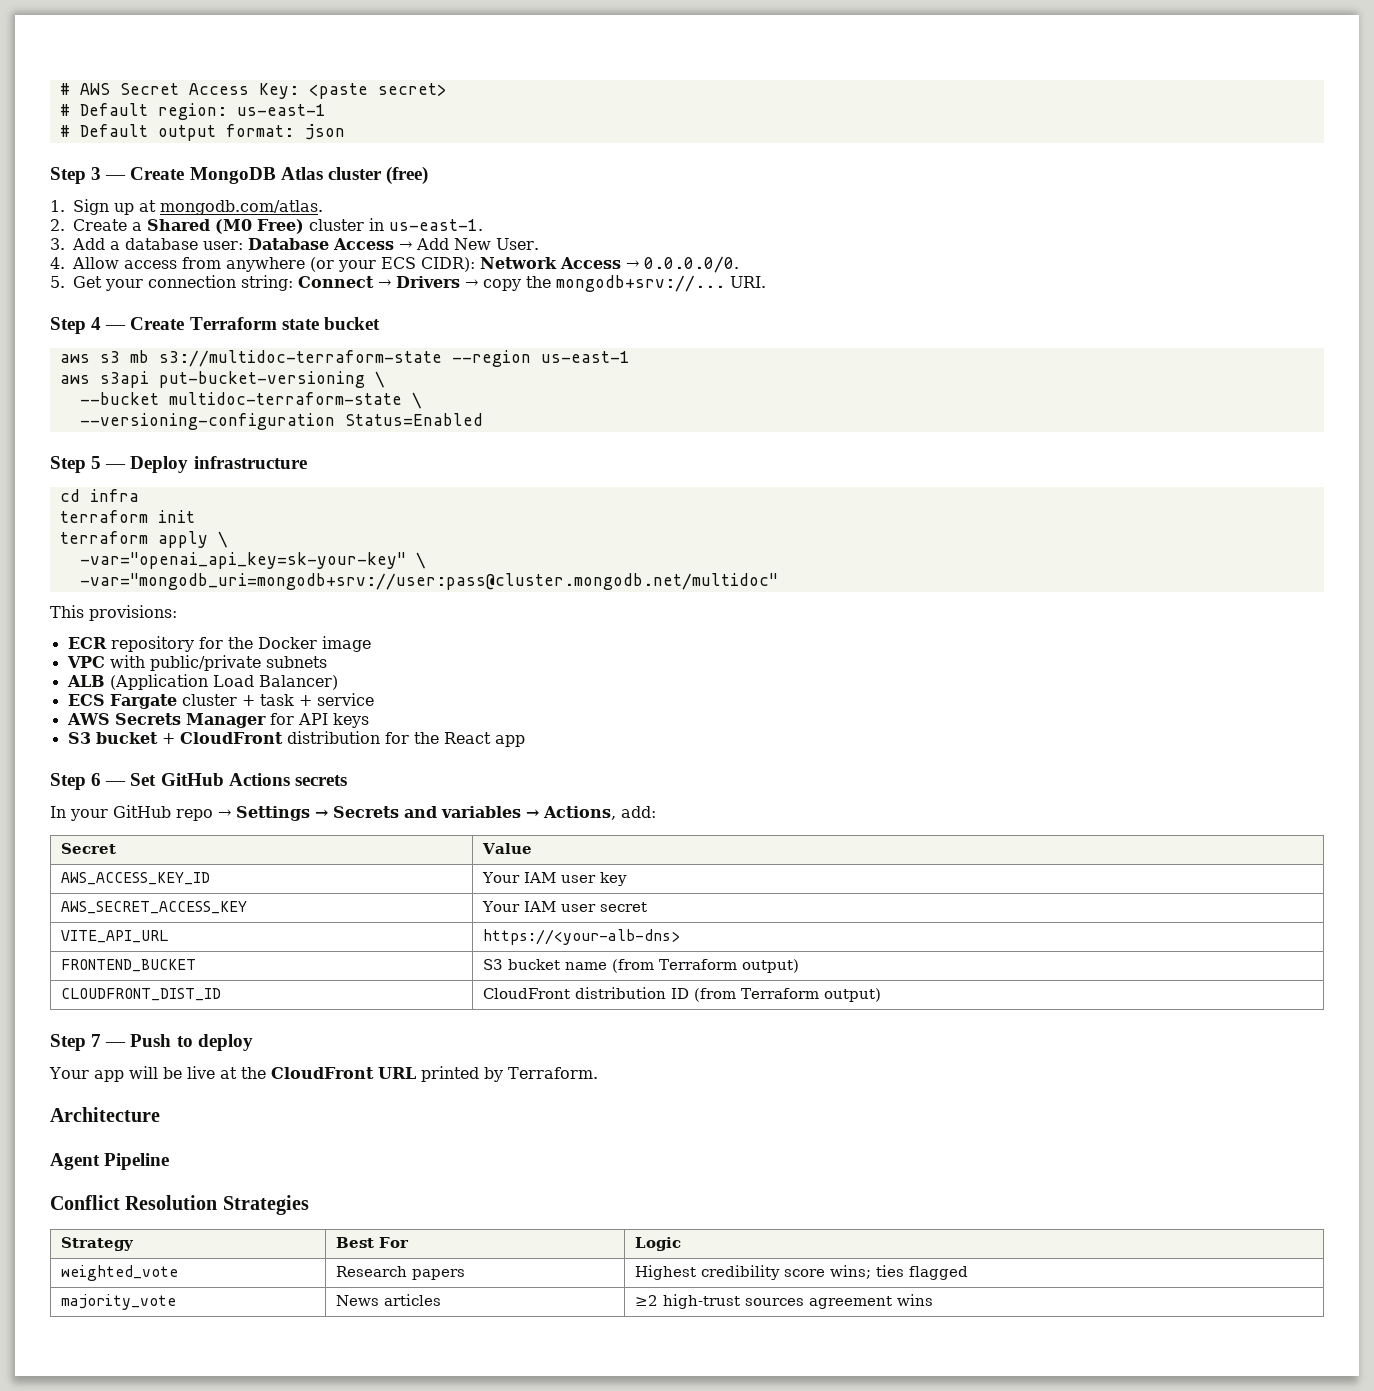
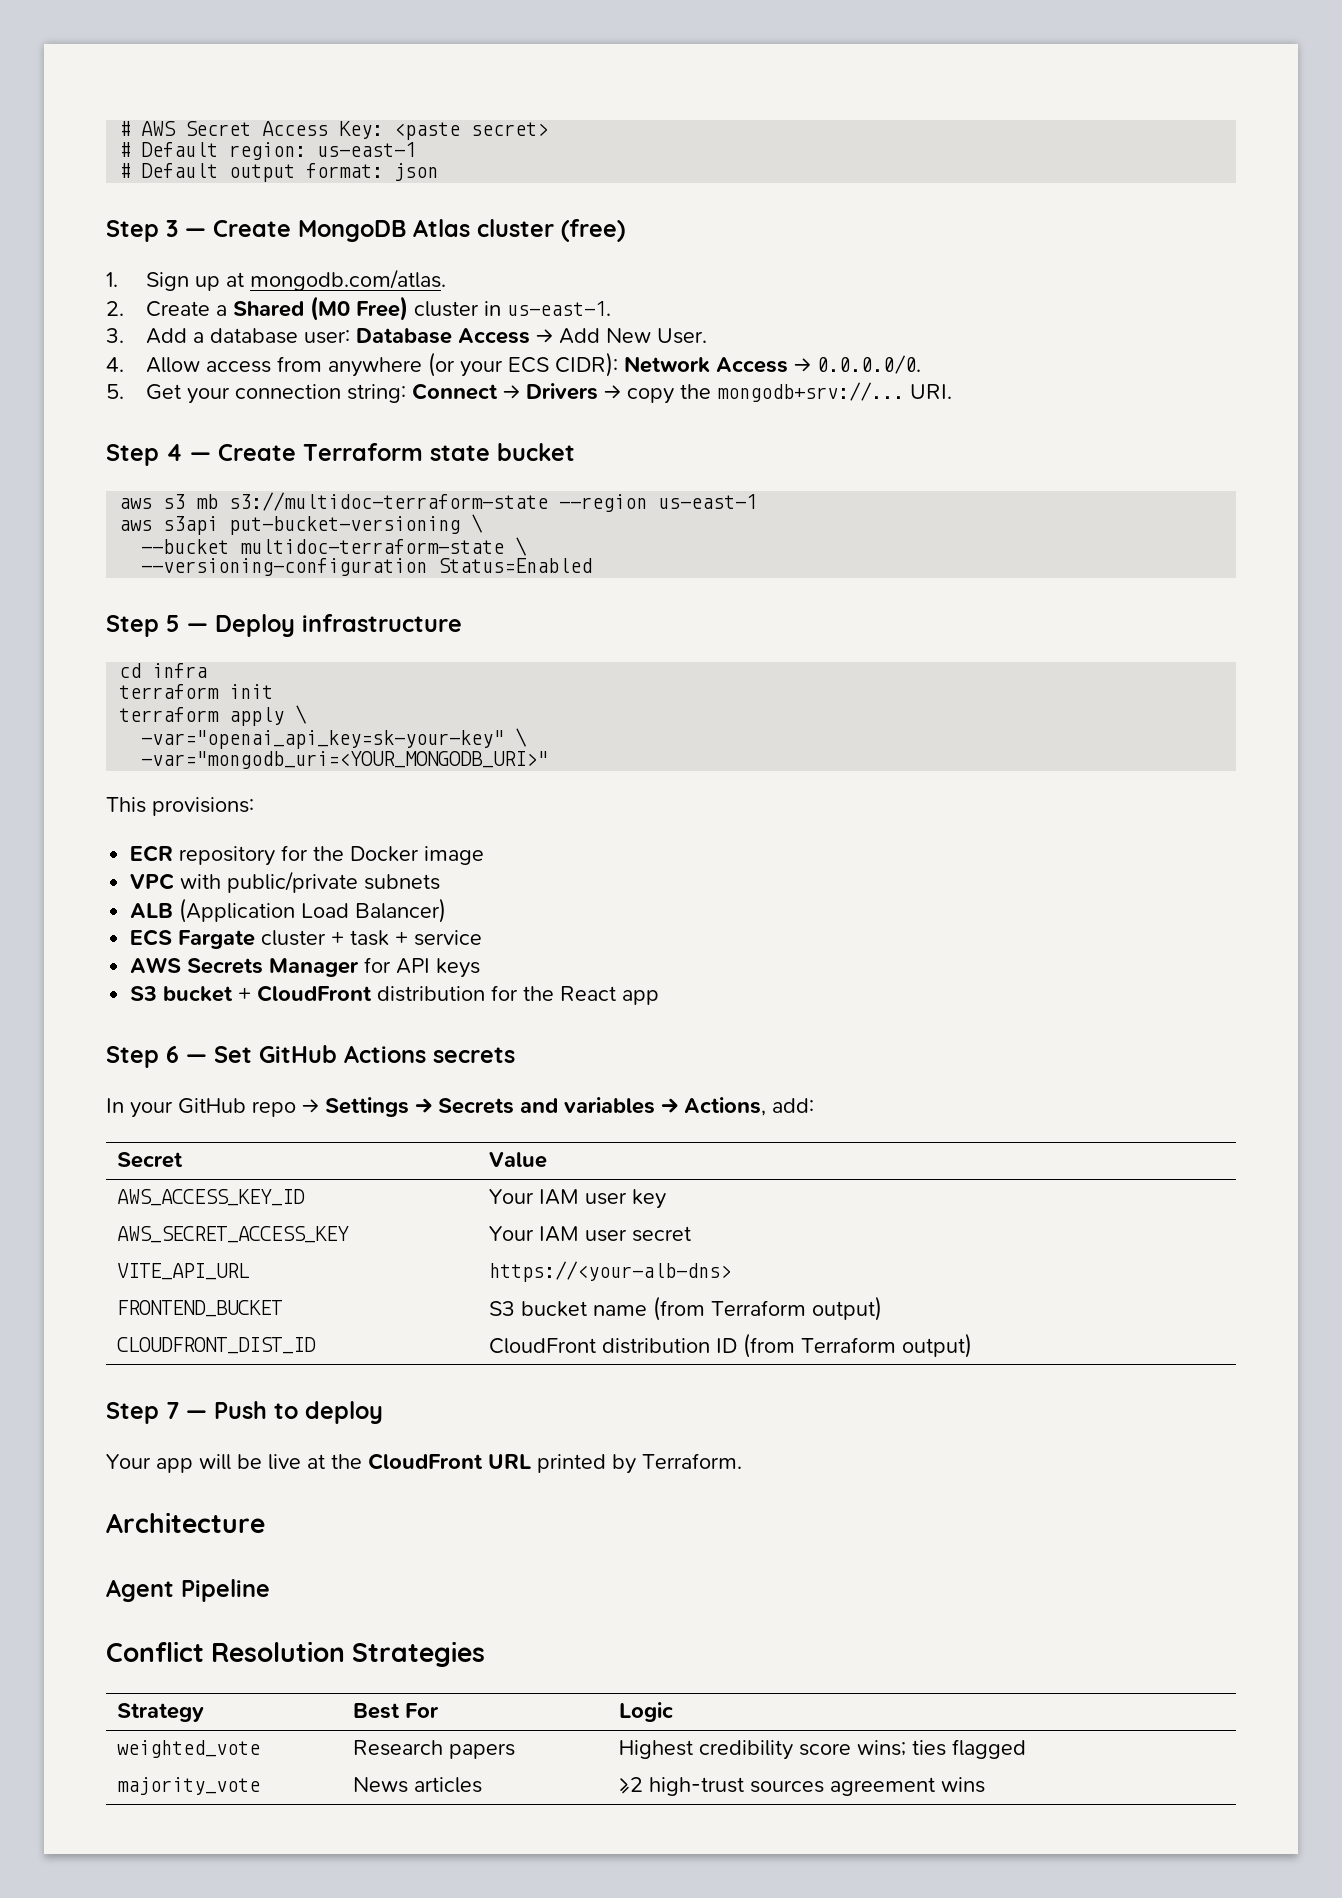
- -var="mongodb_uri=mongodb+srv://user:pass@cluster.mongodb.net/multidoc"
+ -var="mongodb_uri=<YOUR_MONGODB_URI>"

